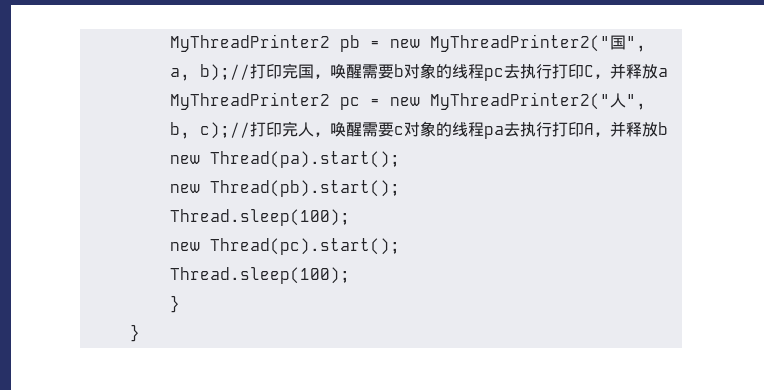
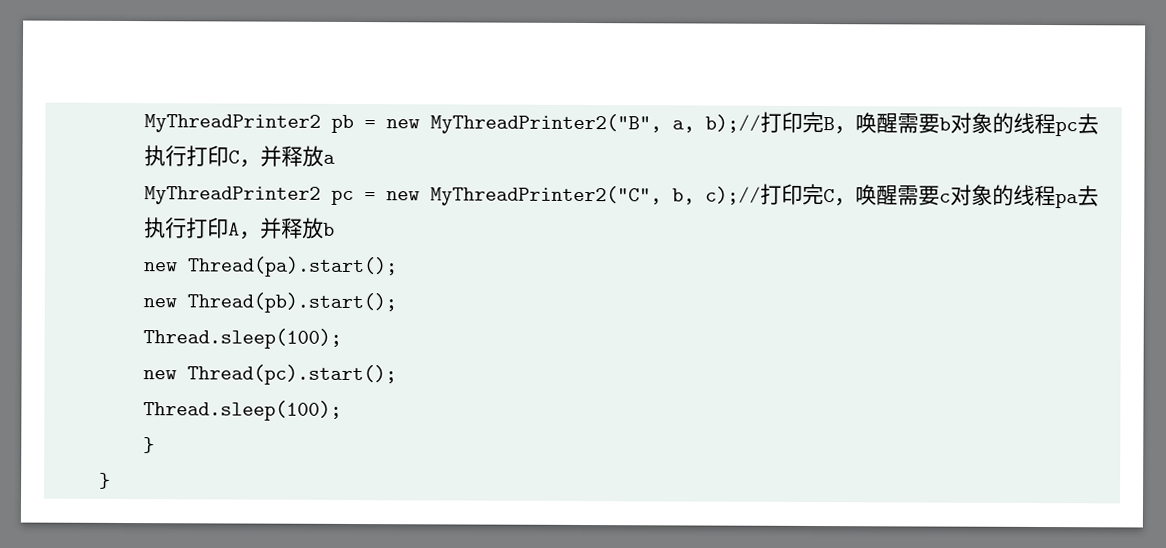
- MyThreadPrinter2 pb = new MyThreadPrinter2("国", a, b);//打印完国，唤醒需要b对象的线程pc去执行打印C，并释放a
+ MyThreadPrinter2 pb = new MyThreadPrinter2("B", a, b);//打印完B，唤醒需要b对象的线程pc去执行打印C，并释放a
- MyThreadPrinter2 pc = new MyThreadPrinter2("人", b, c);//打印完人，唤醒需要c对象的线程pa去执行打印A，并释放b
+ MyThreadPrinter2 pc = new MyThreadPrinter2("C", b, c);//打印完C，唤醒需要c对象的线程pa去执行打印A，并释放b

